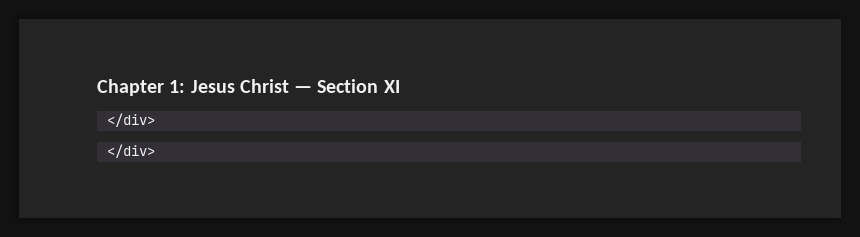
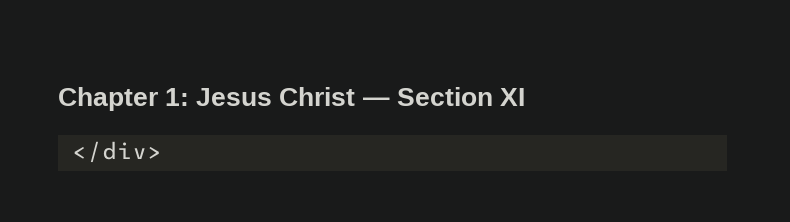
  Chapter 1: Jesus Christ — Section XI
- </div>

